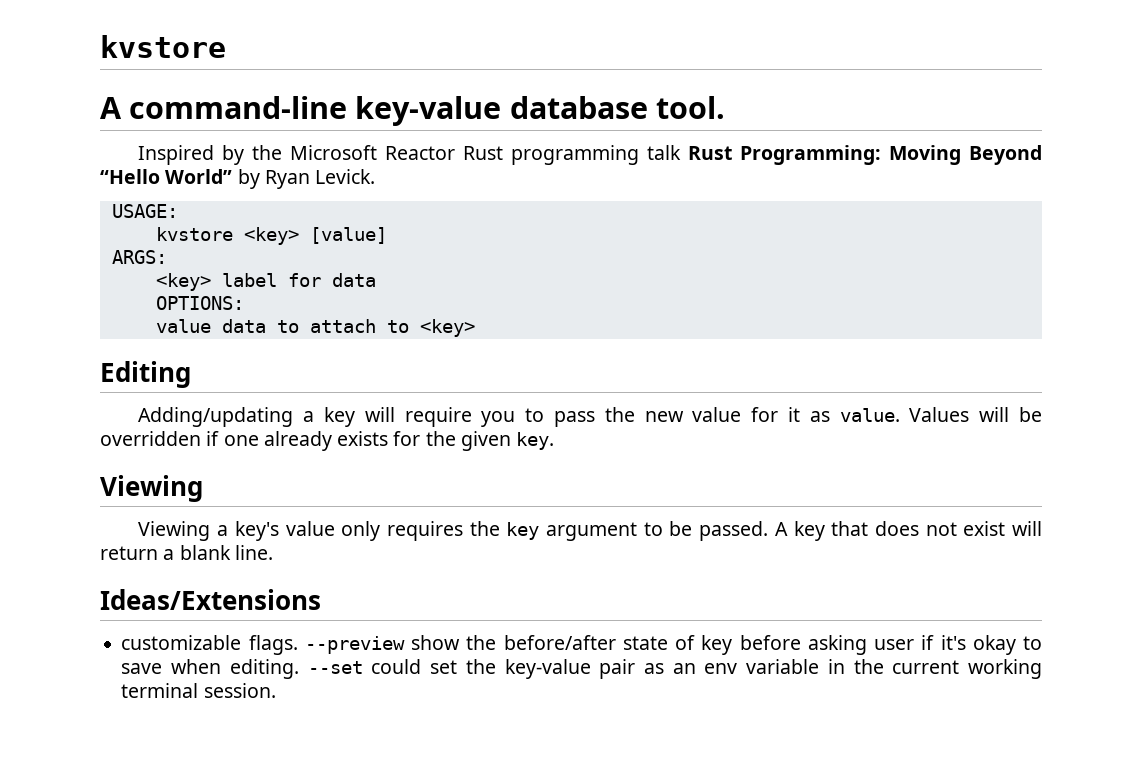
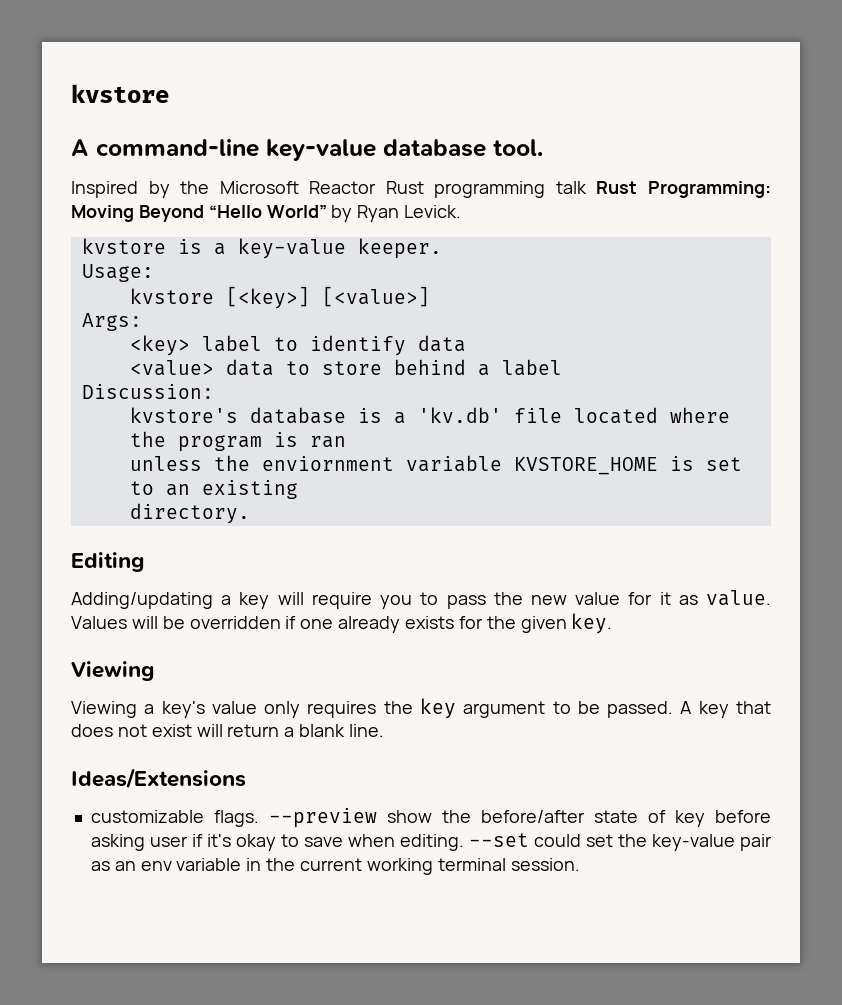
- USAGE:
- kvstore <key> [value]
- ARGS:
+ kvstore is a key-value keeper.
+ Usage:
+ kvstore [<key>] [<value>]
+ Args:
- <key> label for data
+ <key> label to identify data
- OPTIONS:
- value data to attach to <key>
+ <value> data to store behind a label
+ Discussion:
+ kvstore's database is a 'kv.db' file located where the program is ran
+ unless the enviornment variable KVSTORE_HOME is set to an existing
+ directory.

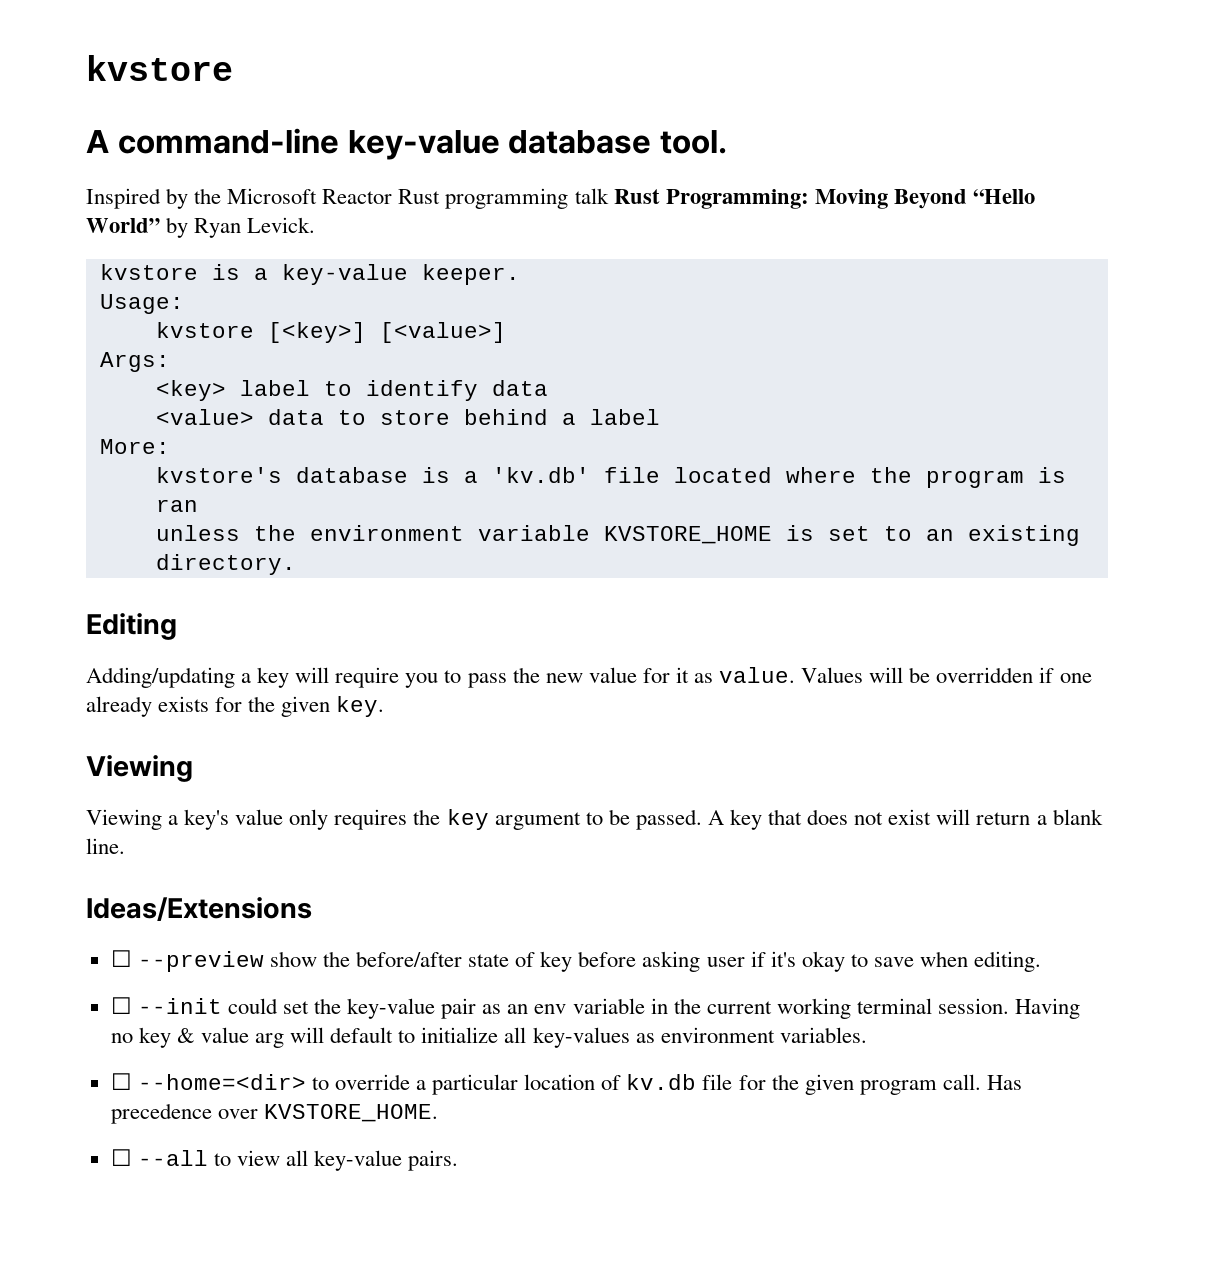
- Discussion:
+ More:
- unless the enviornment variable KVSTORE_HOME is set to an existing
+ unless the environment variable KVSTORE_HOME is set to an existing
- customizable flags. --preview show the before/after state of key before asking user if it's okay to save when editing. --set could set the key-value pair as an env variable in the current working terminal session.
+ ☐ --preview show the before/after state of key before asking user if it's okay to save when editing.
+ ☐ --init could set the key-value pair as an env variable in the current working terminal session.
+ Having no key & value arg will default to initialize all key-values as environment variables.
+ ☐ --home=<dir> to override a particular location of kv.db file for the given program call. Has precedence over KVSTORE_HOME.
+ ☐ --all to view all key-value pairs.

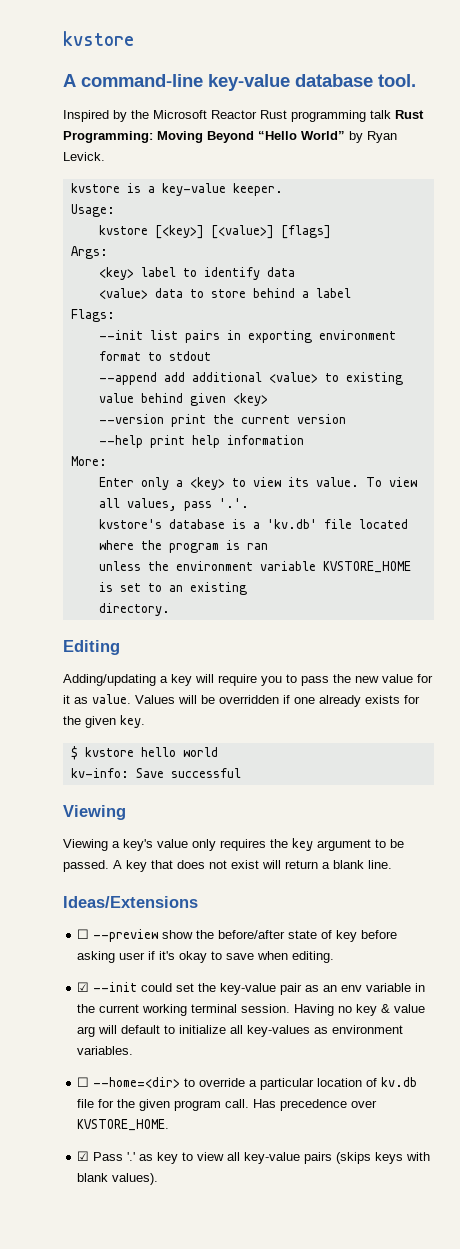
- kvstore [<key>] [<value>]
+ kvstore [<key>] [<value>] [flags]
+ Flags:
+ --init list pairs in exporting environment format to stdout
+ --append add additional <value> to existing value behind given <key>
+ --version print the current version
+ --help print help information
  More:
+ Enter only a <key> to view its value. To view all values, pass '.'.
+ $ kvstore hello world
+ kv-info: Save successful
- ☐ --init could set the key-value pair as an env variable in the current working terminal session.
+ ☑ --init could set the key-value pair as an env variable in the current working terminal session.
- ☐ --all to view all key-value pairs.
+ ☑ Pass '.' as key to view all key-value pairs (skips keys with blank values).

